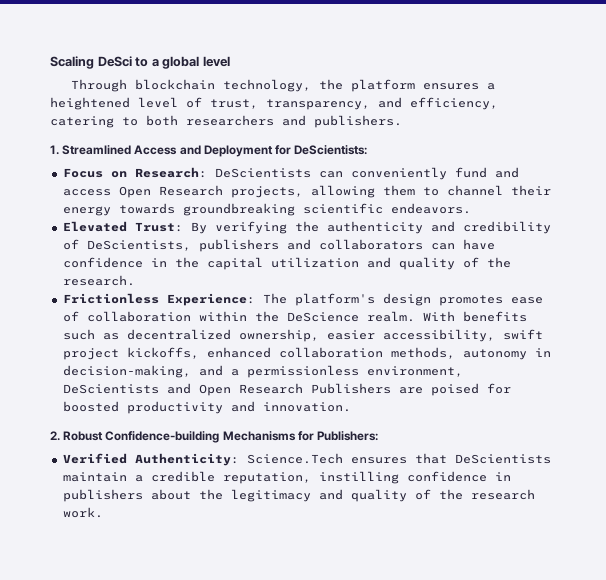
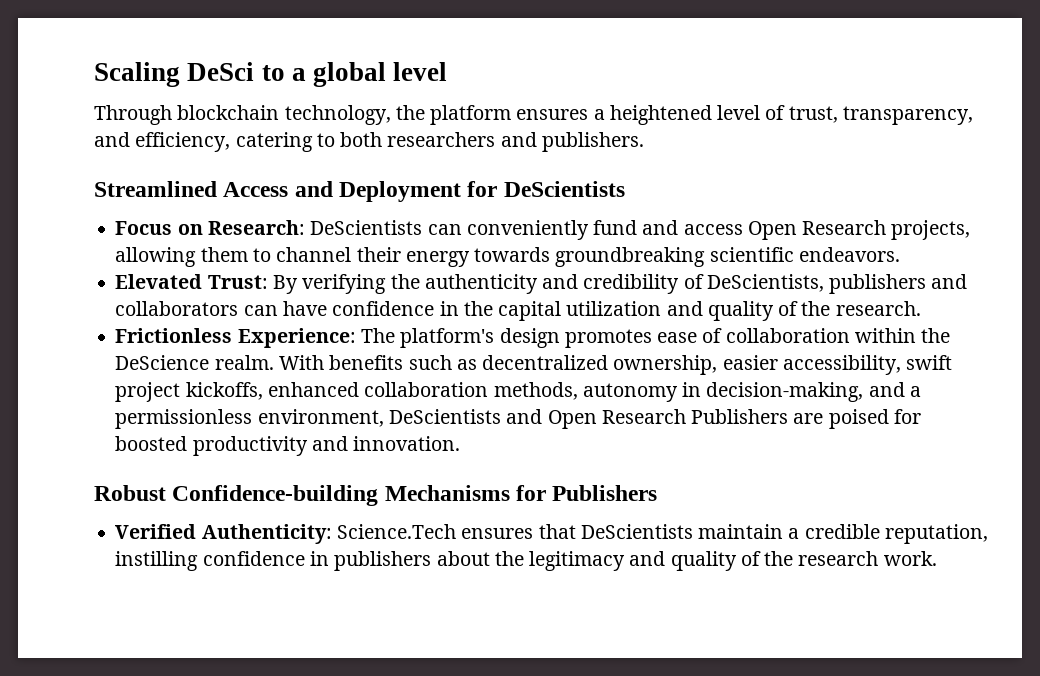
- 1. Streamlined Access and Deployment for DeScientists:
+ Streamlined Access and Deployment for DeScientists
- 2. Robust Confidence-building Mechanisms for Publishers:
+ Robust Confidence-building Mechanisms for Publishers

